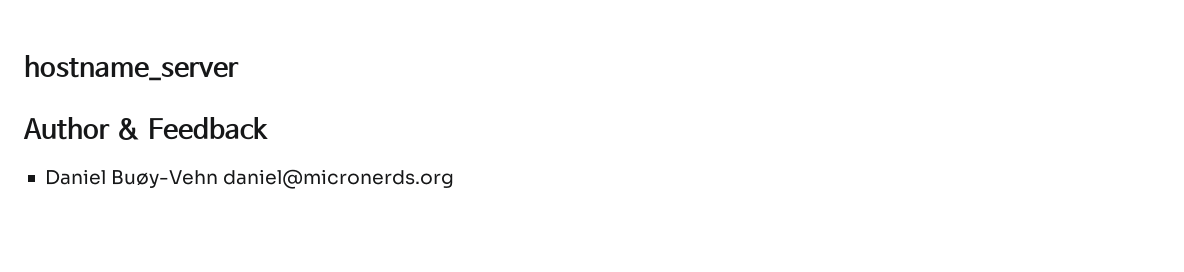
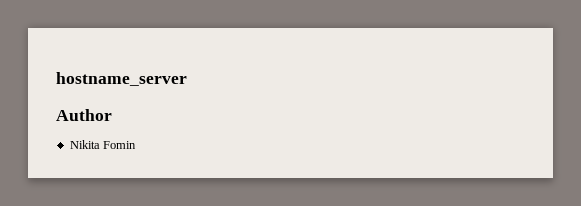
- Author & Feedback
- Daniel Buøy-Vehn daniel@micronerds.org
+ Author
+ Nikita Fomin

